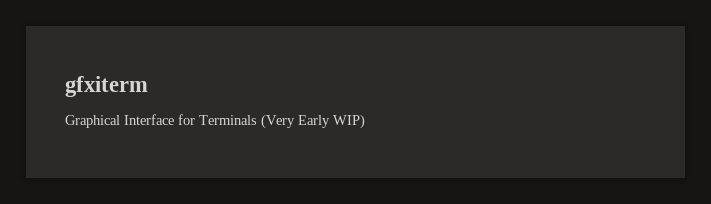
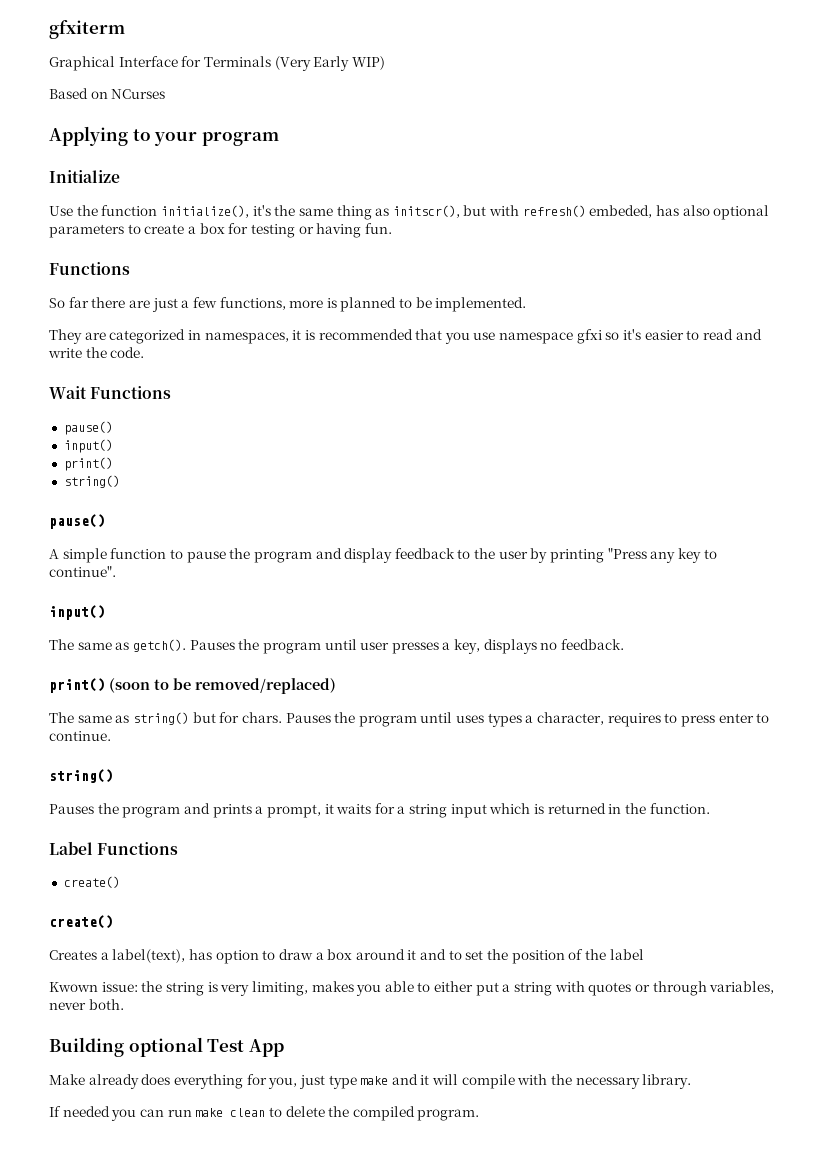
+ Based on NCurses
+ Applying to your program
+ Initialize
+ Use the function initialize(), it's the same thing as initscr(), but with refresh() embeded, has also optional parameters to create a box for testing or having fun.
+ Functions
+ So far there are just a few functions, more is planned to be implemented.
+ They are categorized in namespaces, it is recommended that you use namespace gfxi so it's easier to read and write the code.
+ Wait Functions
+ pause()
+ input()
+ print()
+ string()
+ pause()
+ A simple function to pause the program and display feedback to the user by printing "Press any key to continue".
+ input()
+ The same as getch(). Pauses the program until user presses a key, displays no feedback.
+ print() (soon to be removed/replaced)
+ The same as string() but for chars. Pauses the program until uses types a character, requires to press enter to continue.
+ string()
+ Pauses the program and prints a prompt, it waits for a string input which is returned in the function.
+ Label Functions
+ create()
+ create()
+ Creates a label(text), has option to draw a box around it and to set the position of the label
+ Kwown issue: the string is very limiting, makes you able to either put a string with quotes or through variables, never both.
+ Building optional Test App
+ Make already does everything for you, just type make and it will compile with the necessary library.
+ If needed you can run make clean to delete the compiled program.

